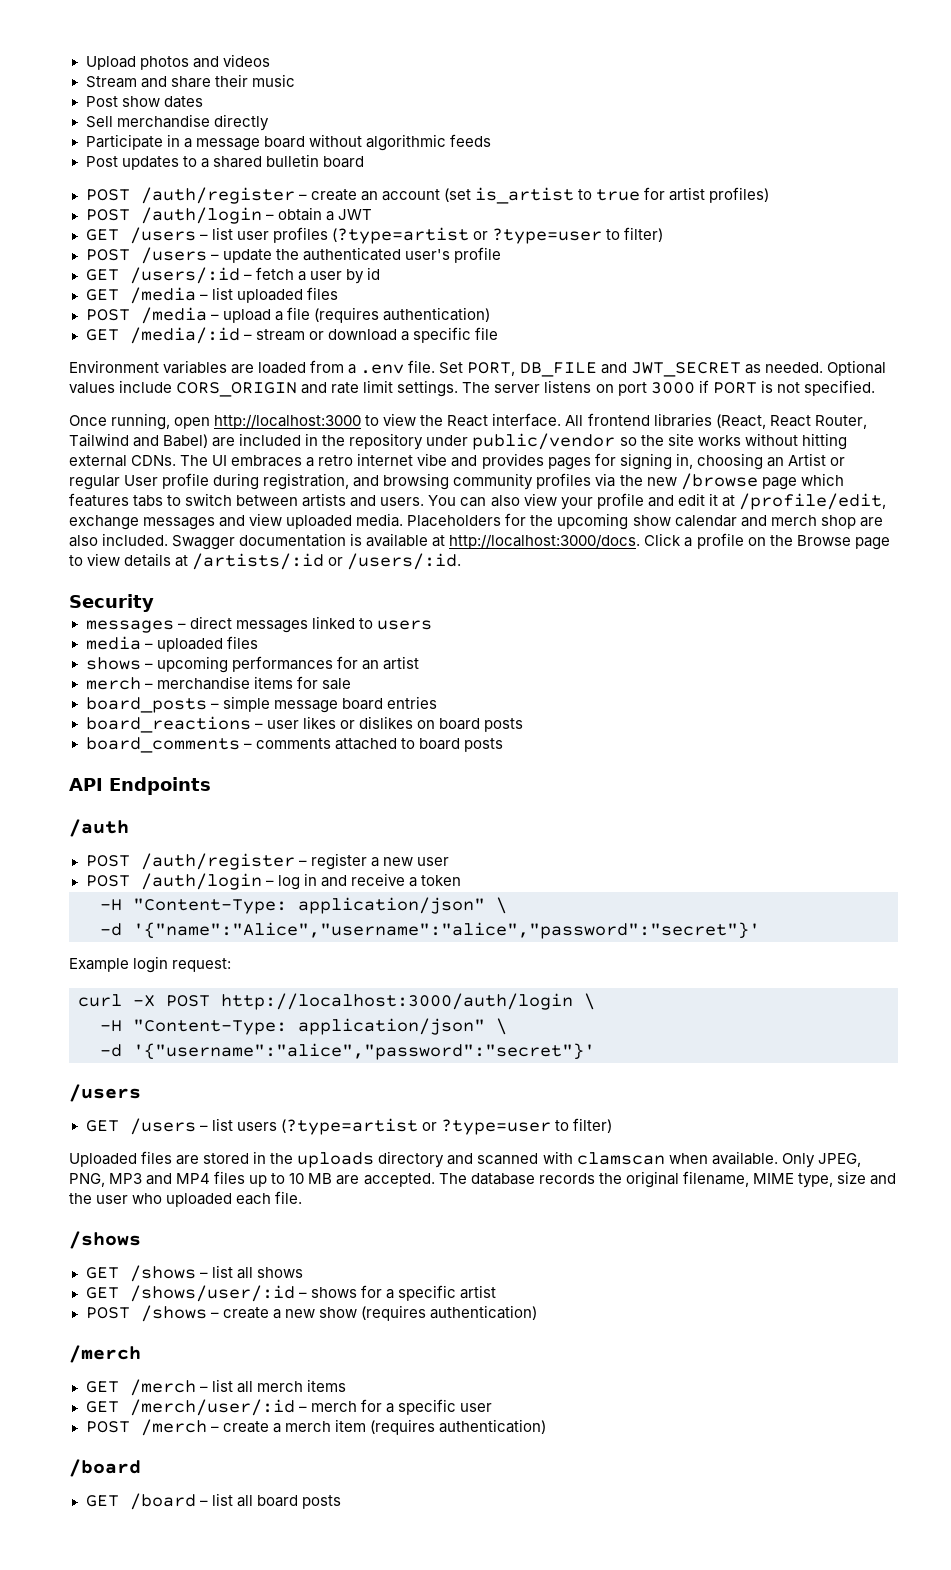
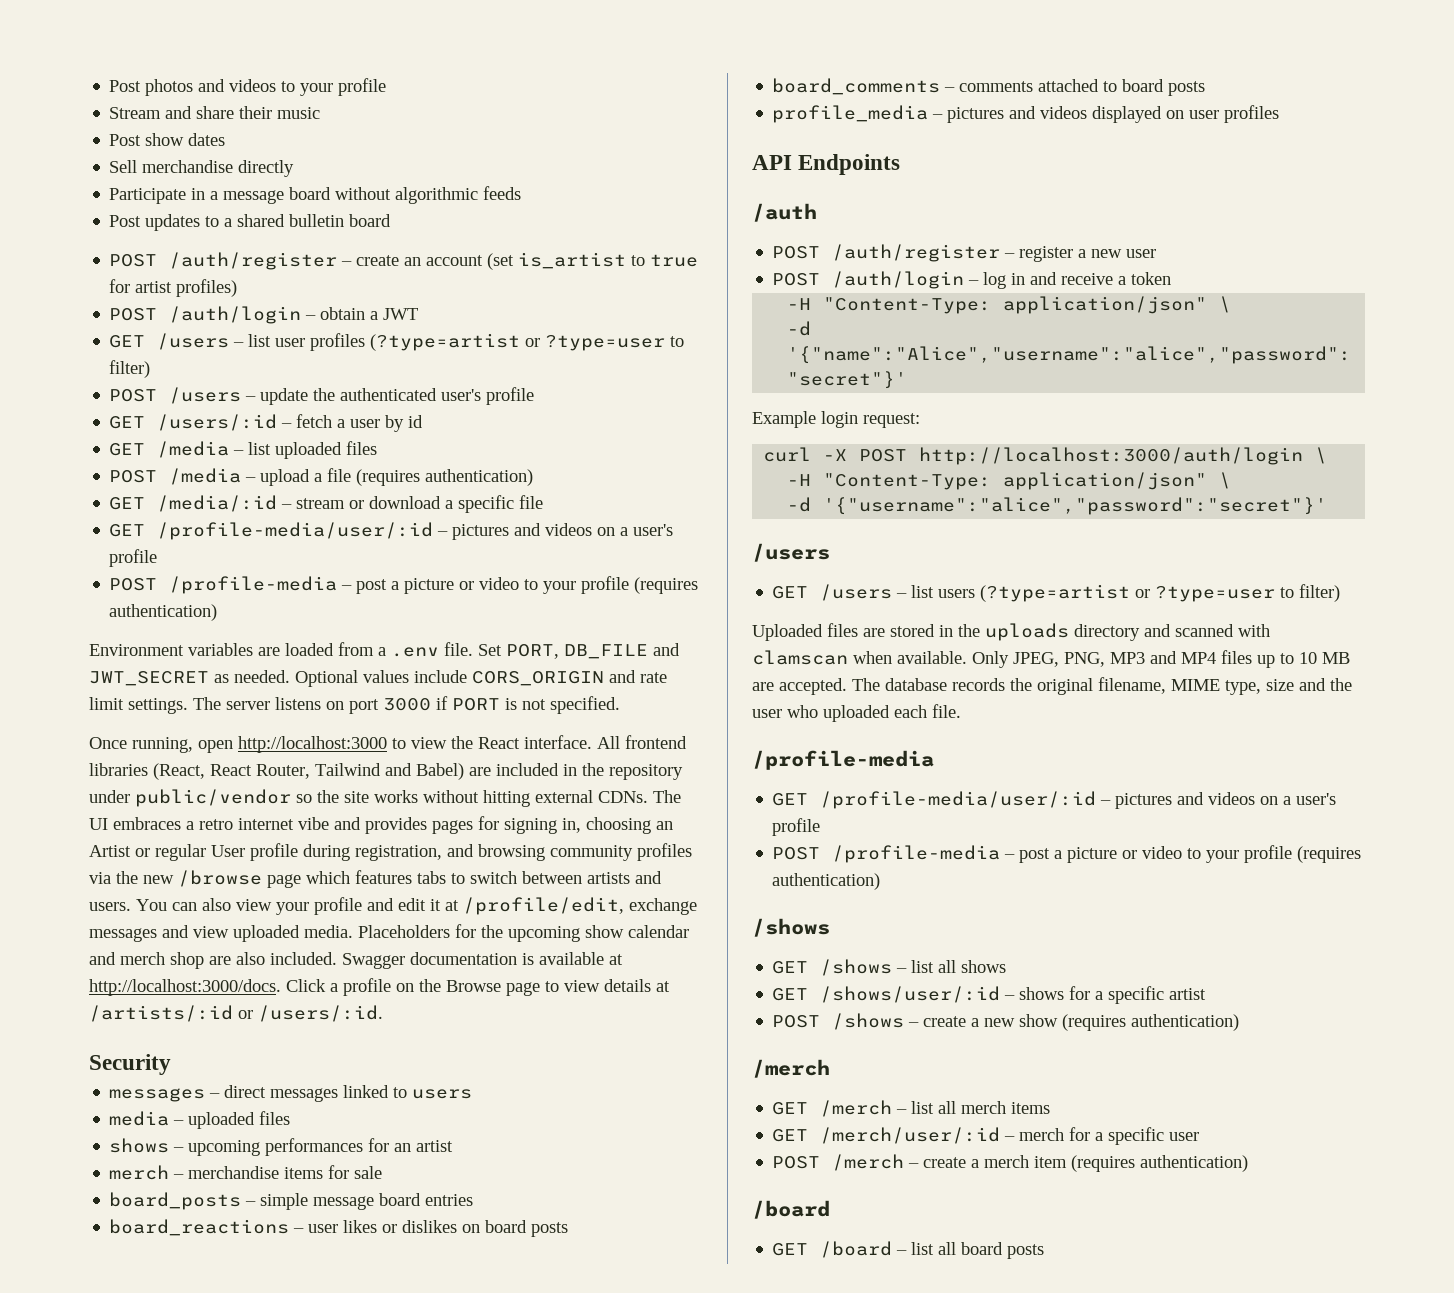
- Upload photos and videos
+ Post photos and videos to your profile
  GET /media/:id – stream or download a specific file
+ GET /profile-media/user/:id – pictures and videos on a user's profile
+ POST /profile-media – post a picture or video to your profile (requires authentication)
+ profile_media – pictures and videos displayed on user profiles
  The database records the original filename, MIME type, size and the user who uploaded each file.
+ /profile-media
+ GET /profile-media/user/:id – pictures and videos on a user's profile
+ POST /profile-media – post a picture or video to your profile (requires authentication)

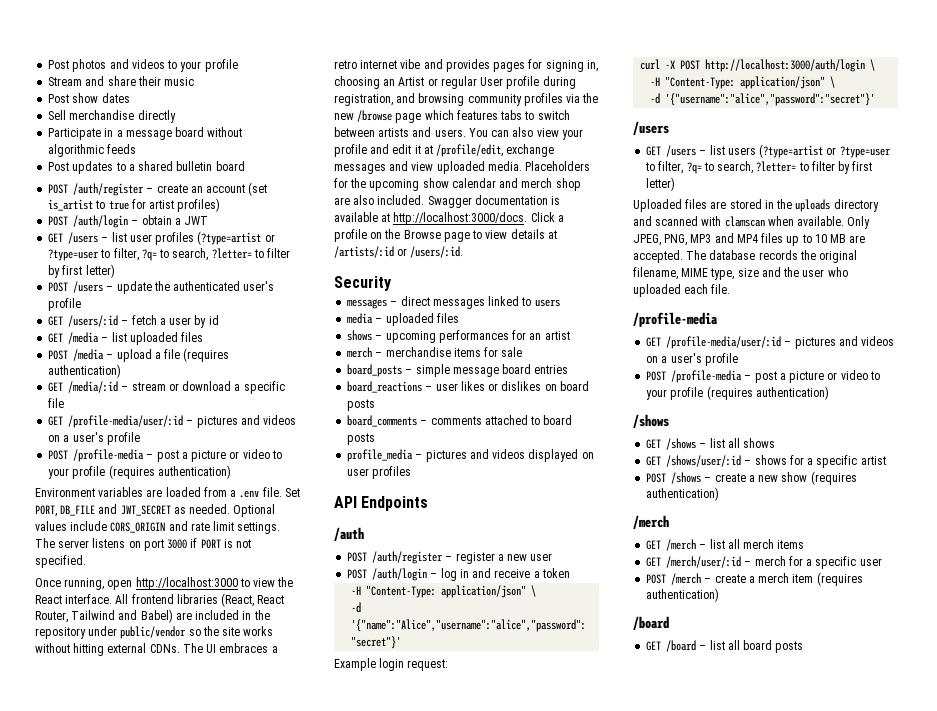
- GET /users – list user profiles (?type=artist or ?type=user to filter)
+ GET /users – list user profiles (?type=artist or ?type=user to filter, ?q= to search, ?letter= to filter by first letter)
- GET /users – list users (?type=artist or ?type=user to filter)
+ GET /users – list users (?type=artist or ?type=user to filter, ?q= to search, ?letter= to filter by first letter)

